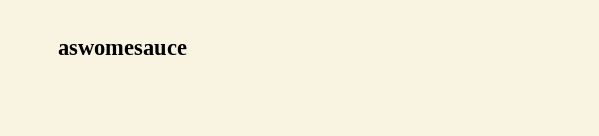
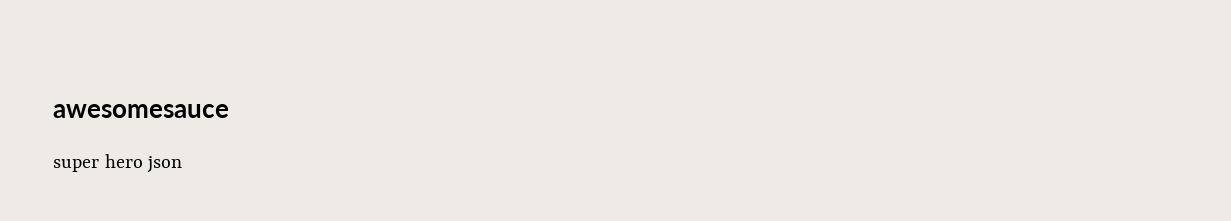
- aswomesauce
+ awesomesauce
+ super hero json

